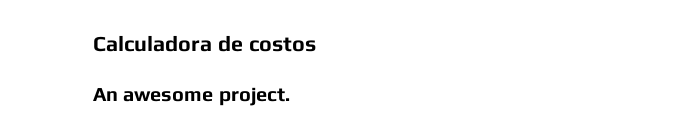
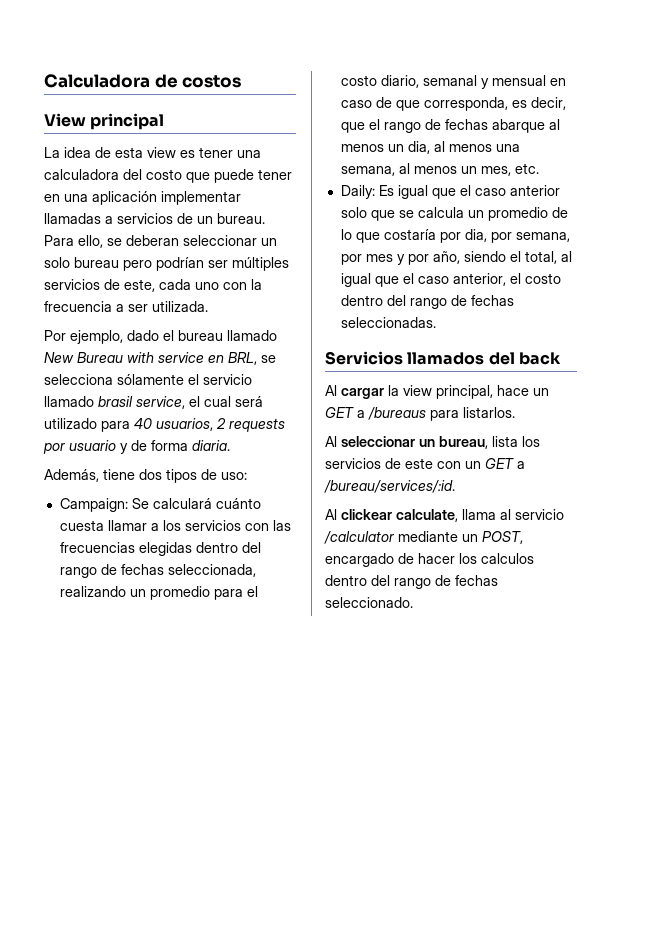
- An awesome project.
+ View principal
+ La idea de esta view es tener una calculadora del costo que puede tener en una aplicación implementar llamadas a servicios de un bureau. Para ello, se deberan seleccionar un solo bureau pero podrían ser múltiples servicios de este, cada uno con la frecuencia a ser utilizada.
+ Por ejemplo, dado el bureau llamado New Bureau with service en BRL, se selecciona sólamente el servicio llamado brasil service, el cual será utilizado para 40 usuarios, 2 requests por usuario y de forma diaria.
+ Además, tiene dos tipos de uso:
+ Campaign: Se calculará cuánto cuesta llamar a los servicios con las frecuencias elegidas dentro del rango de fechas seleccionada, realizando un promedio para el costo diario, semanal y mensual en caso de que corresponda, es decir, que el rango de fechas abarque al menos un dia, al menos una semana, al menos un mes, etc.
+ Daily: Es igual que el caso anterior solo que se calcula un promedio de lo que costaría por dia, por semana, por mes y por año, siendo el total, al igual que el caso anterior, el costo dentro del rango de fechas seleccionadas.
+ Servicios llamados del back
+ Al cargar la view principal, hace un GET a /bureaus para listarlos.
+ Al seleccionar un bureau, lista los servicios de este con un GET a /bureau/services/:id.
+ Al clickear calculate, llama al servicio /calculator mediante un POST, encargado de hacer los calculos dentro del rango de fechas seleccionado.

